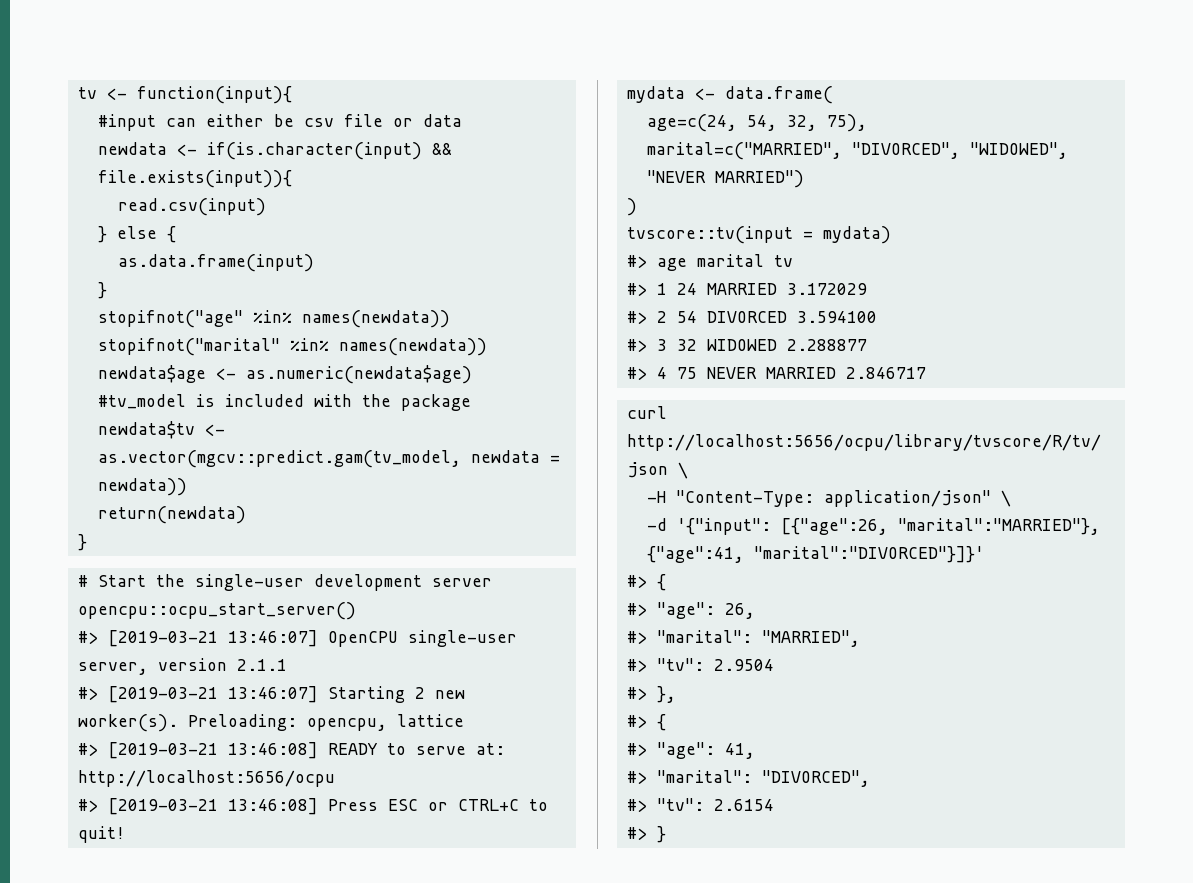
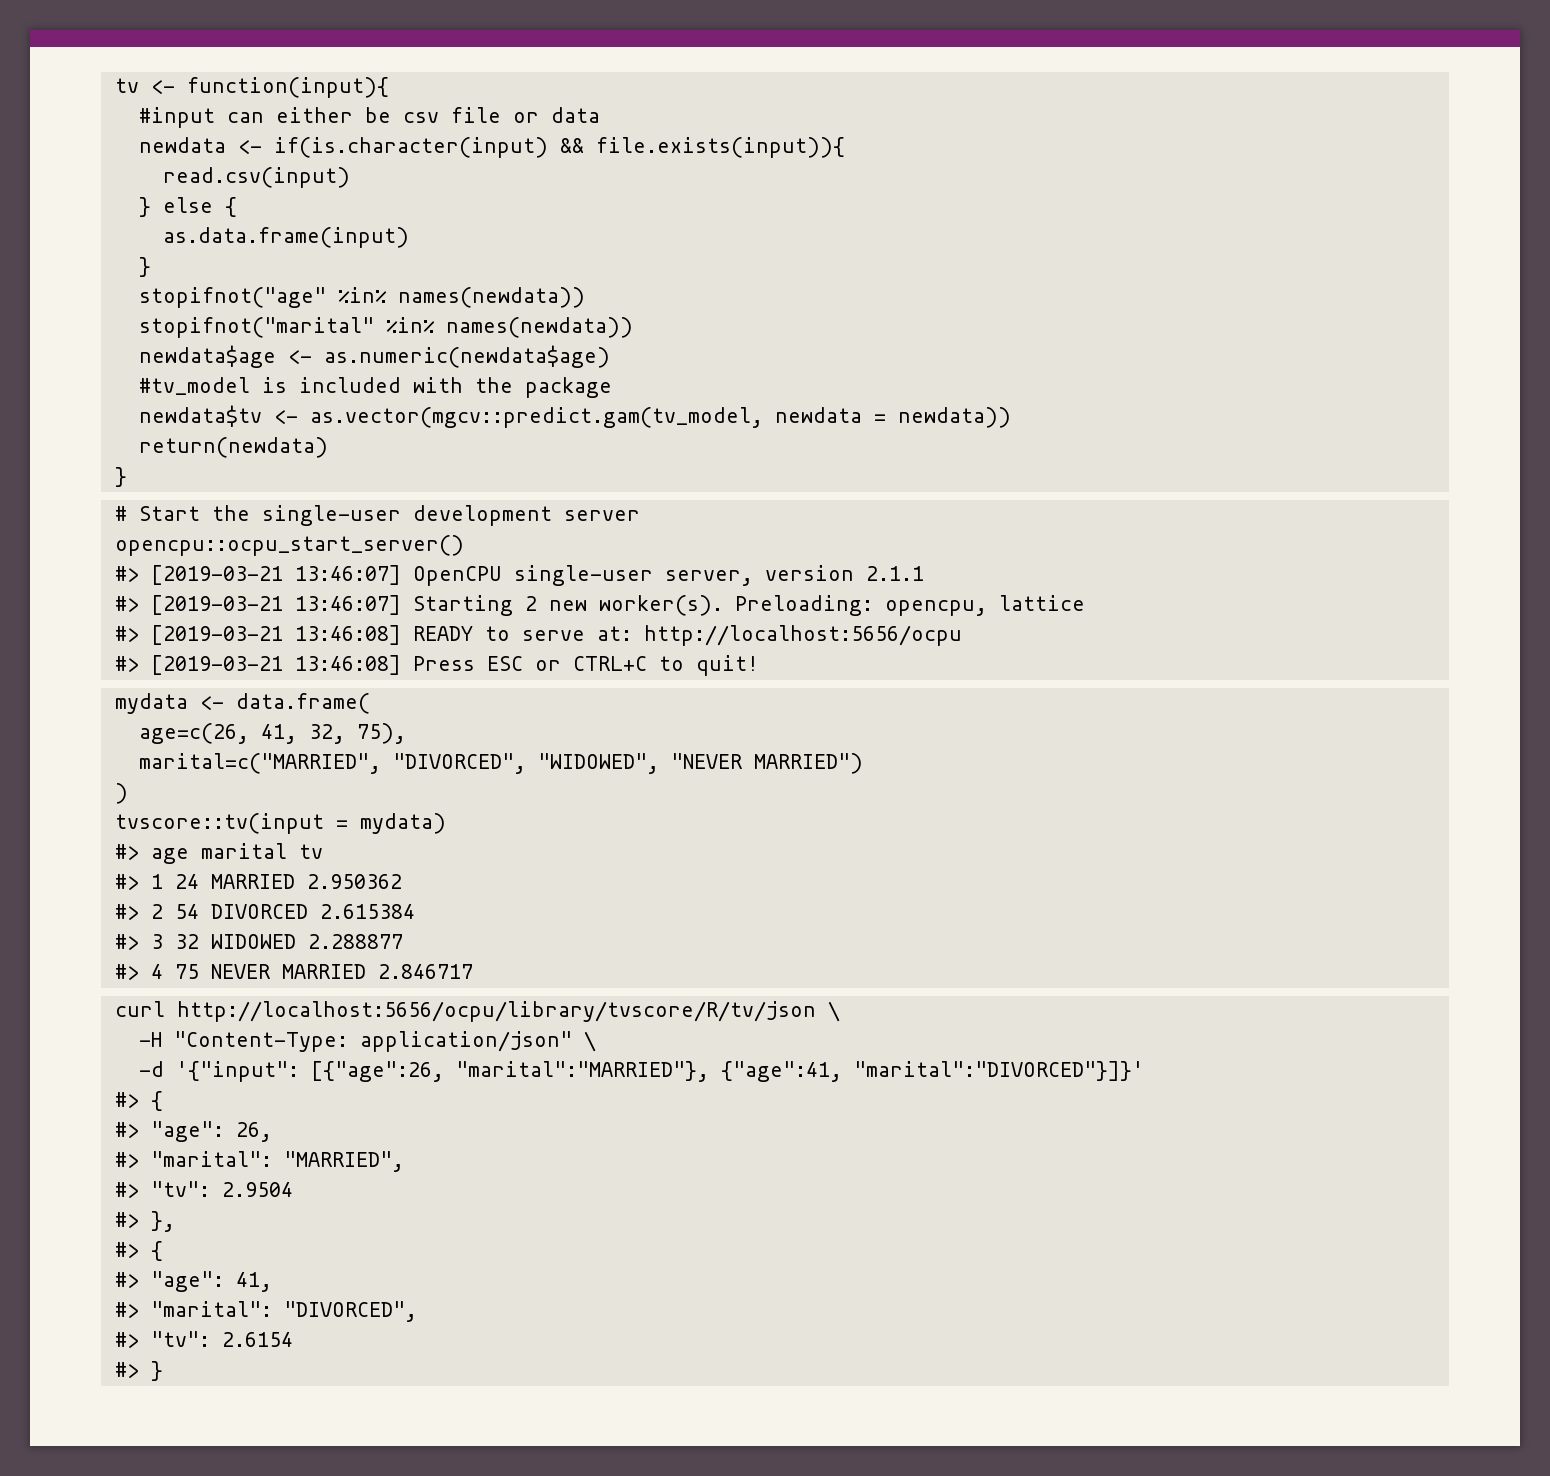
- age=c(24, 54, 32, 75),
+ age=c(26, 41, 32, 75),
- #> 1 24 MARRIED 3.172029
+ #> 1 24 MARRIED 2.950362
- #> 2 54 DIVORCED 3.594100
+ #> 2 54 DIVORCED 2.615384

